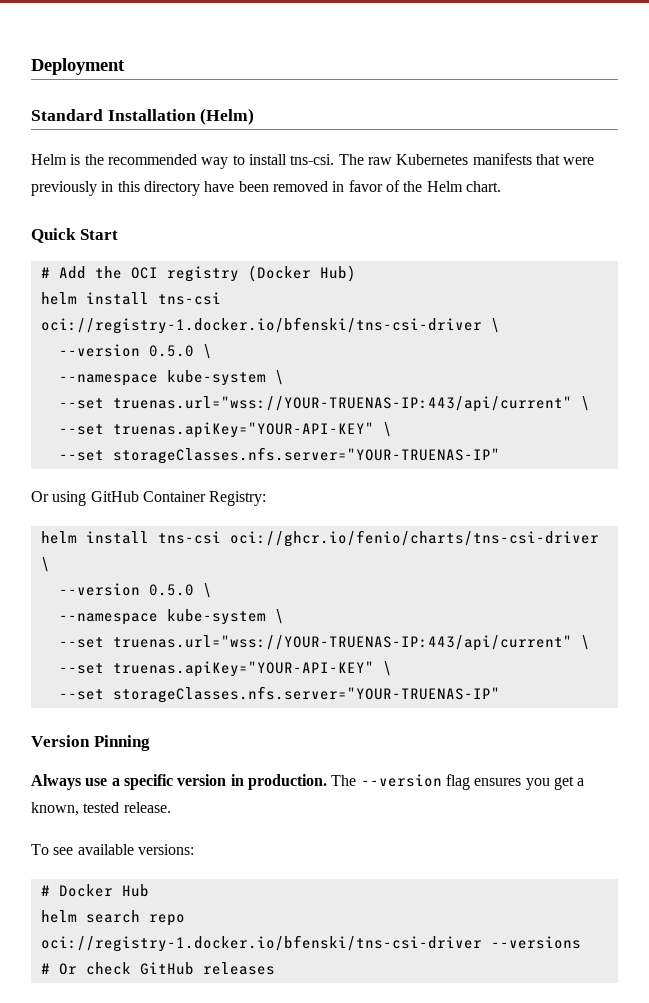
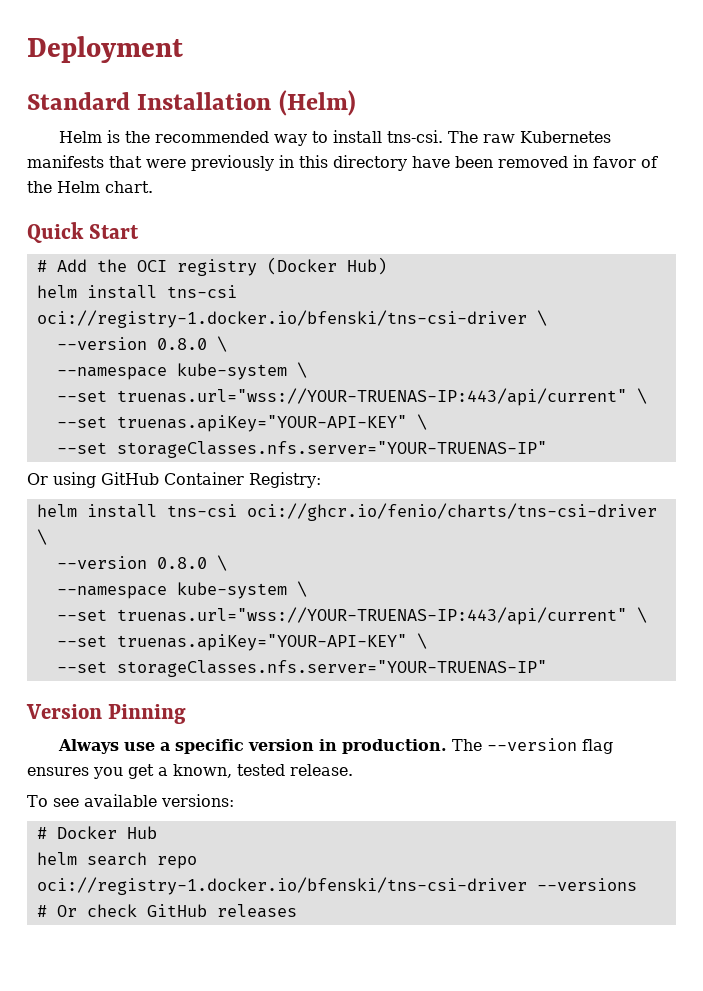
  helm install tns-csi oci://registry-1.docker.io/bfenski/tns-csi-driver \
- --version 0.5.0 \
+ --version 0.8.0 \
  helm install tns-csi oci://ghcr.io/fenio/charts/tns-csi-driver \
- --version 0.5.0 \
+ --version 0.8.0 \

